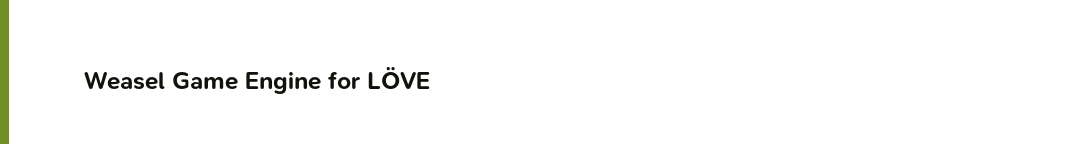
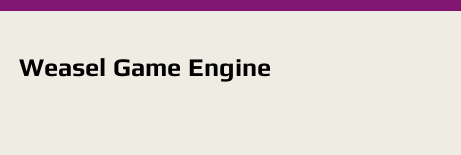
- Weasel Game Engine for LÖVE
+ Weasel Game Engine

